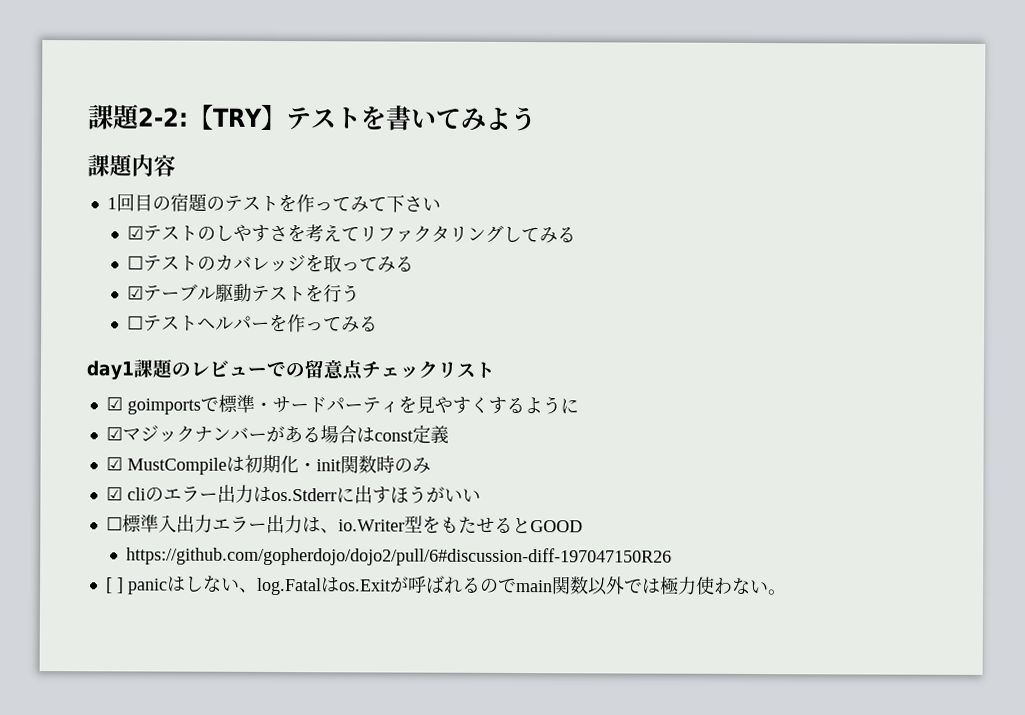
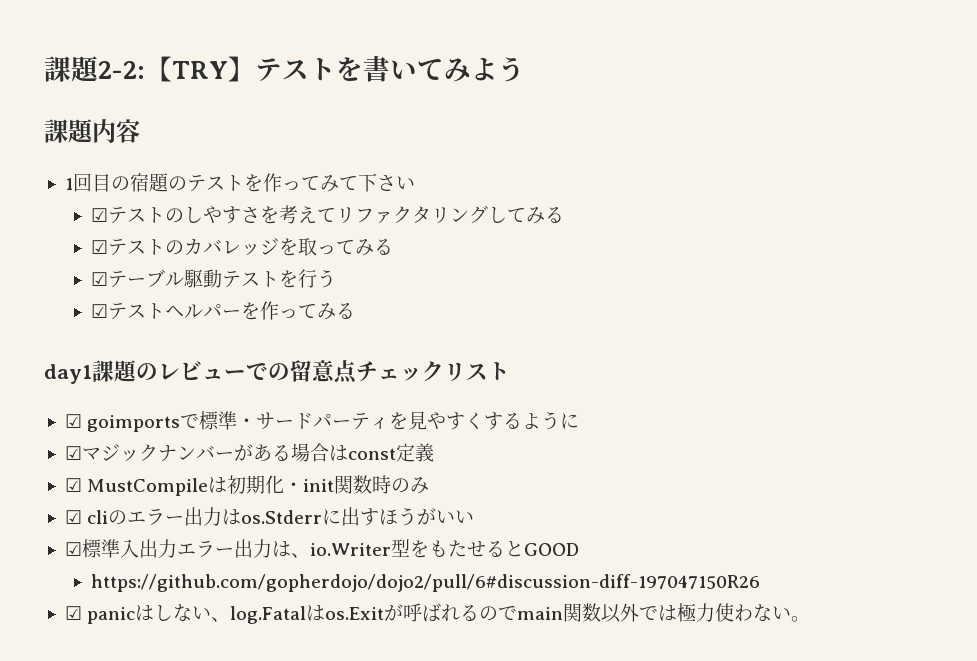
- ☐テストのカバレッジを取ってみる
+ ☑テストのカバレッジを取ってみる
- ☐テストヘルパーを作ってみる
+ ☑テストヘルパーを作ってみる
- ☐標準入出力エラー出力は、io.Writer型をもたせるとGOOD
+ ☑標準入出力エラー出力は、io.Writer型をもたせるとGOOD
- [ ] panicはしない、log.Fatalはos.Exitが呼ばれるのでmain関数以外では極力使わない。
+ ☑ panicはしない、log.Fatalはos.Exitが呼ばれるのでmain関数以外では極力使わない。

